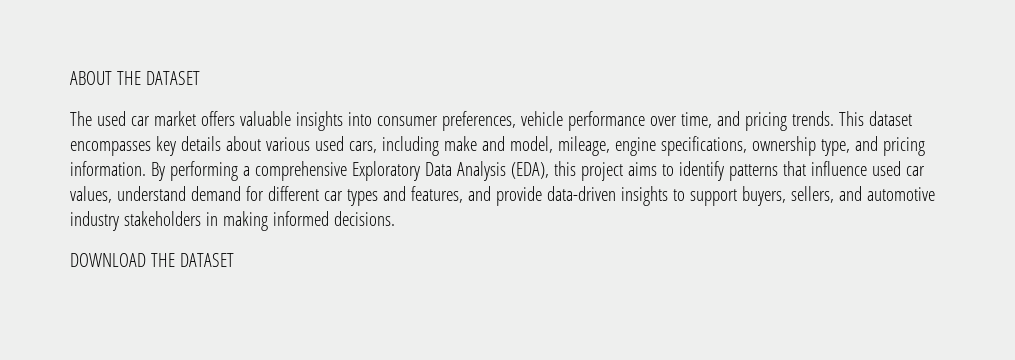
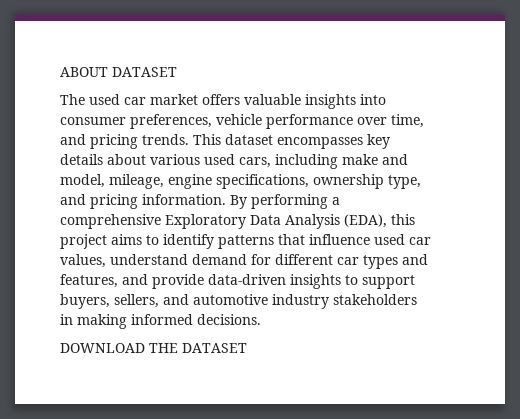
- ABOUT THE DATASET
+ ABOUT DATASET

